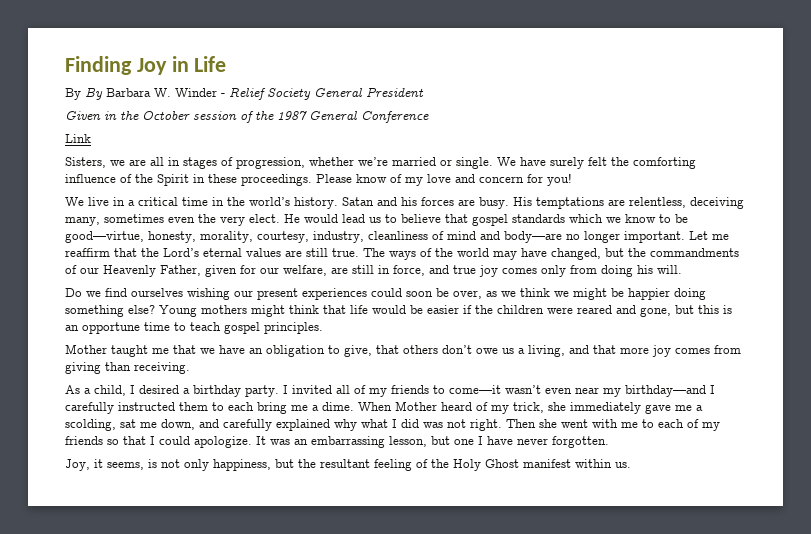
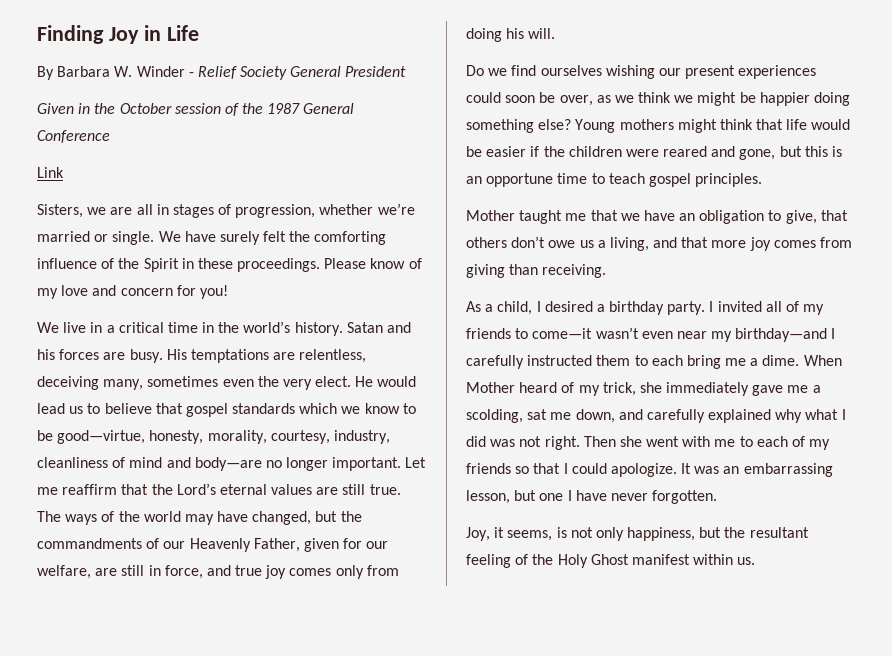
- By By Barbara W. Winder - Relief Society General President
+ By Barbara W. Winder - Relief Society General President

